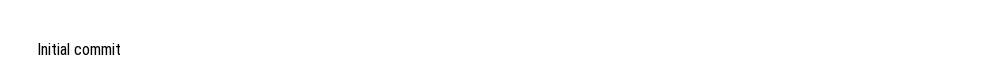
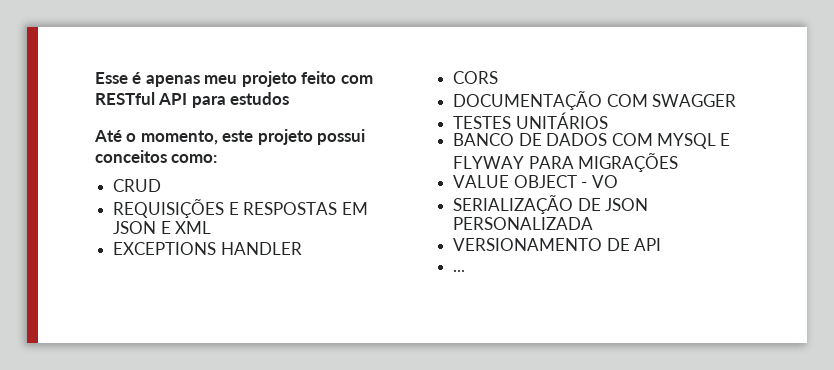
- Initial commit
+ Esse é apenas meu projeto feito com RESTful API para estudos
+ Até o momento, este projeto possui conceitos como:
+ CRUD
+ REQUISIÇÕES E RESPOSTAS EM JSON E XML
+ EXCEPTIONS HANDLER
+ CORS
+ DOCUMENTAÇÃO COM SWAGGER
+ TESTES UNITÁRIOS
+ BANCO DE DADOS COM MYSQL E FLYWAY PARA MIGRAÇÕES
+ VALUE OBJECT - VO
+ SERIALIZAÇÃO DE JSON PERSONALIZADA
+ VERSIONAMENTO DE API
+ ...

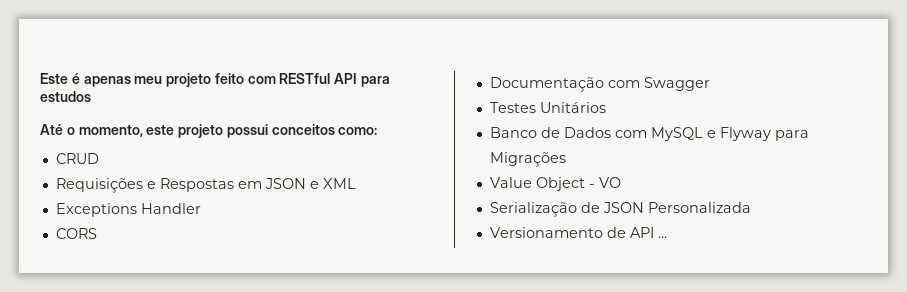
- Esse é apenas meu projeto feito com RESTful API para estudos
+ Este é apenas meu projeto feito com RESTful API para estudos
- REQUISIÇÕES E RESPOSTAS EM JSON E XML
+ Requisições e Respostas em JSON e XML
- EXCEPTIONS HANDLER
+ Exceptions Handler
- DOCUMENTAÇÃO COM SWAGGER
- TESTES UNITÁRIOS
- BANCO DE DADOS COM MYSQL E FLYWAY PARA MIGRAÇÕES
- VALUE OBJECT - VO
- SERIALIZAÇÃO DE JSON PERSONALIZADA
- VERSIONAMENTO DE API
- ...
+ Documentação com Swagger
+ Testes Unitários
+ Banco de Dados com MySQL e Flyway para Migrações
+ Value Object - VO
+ Serialização de JSON Personalizada
+ Versionamento de API ...

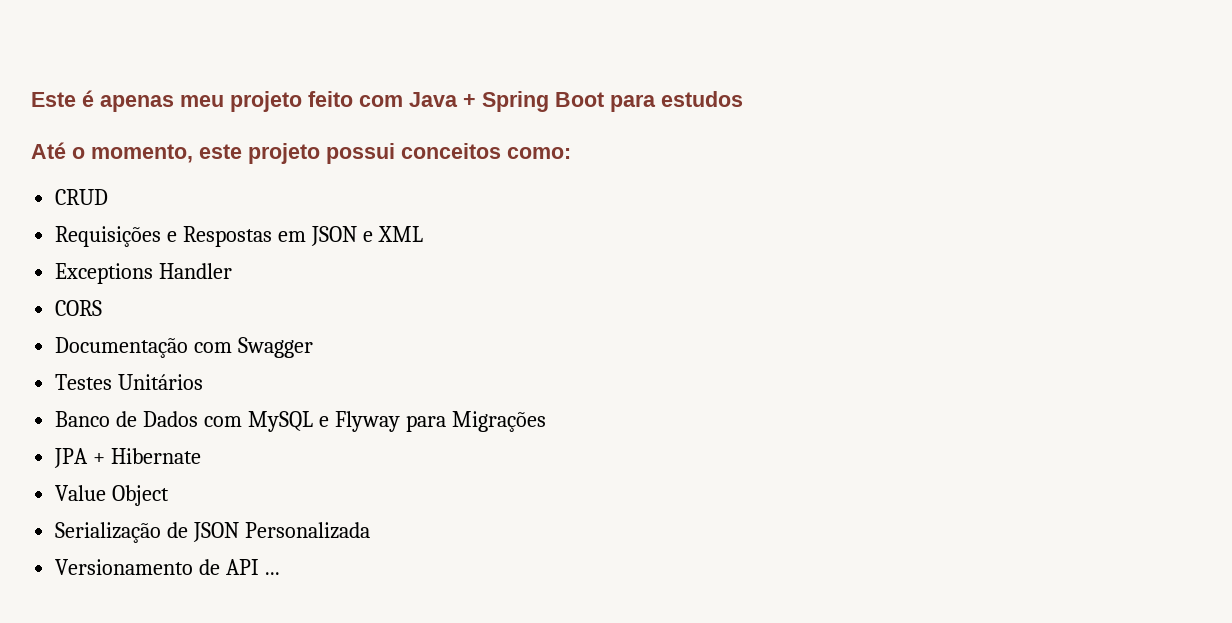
- Este é apenas meu projeto feito com RESTful API para estudos
+ Este é apenas meu projeto feito com Java + Spring Boot para estudos
+ JPA + Hibernate
- Value Object - VO
+ Value Object

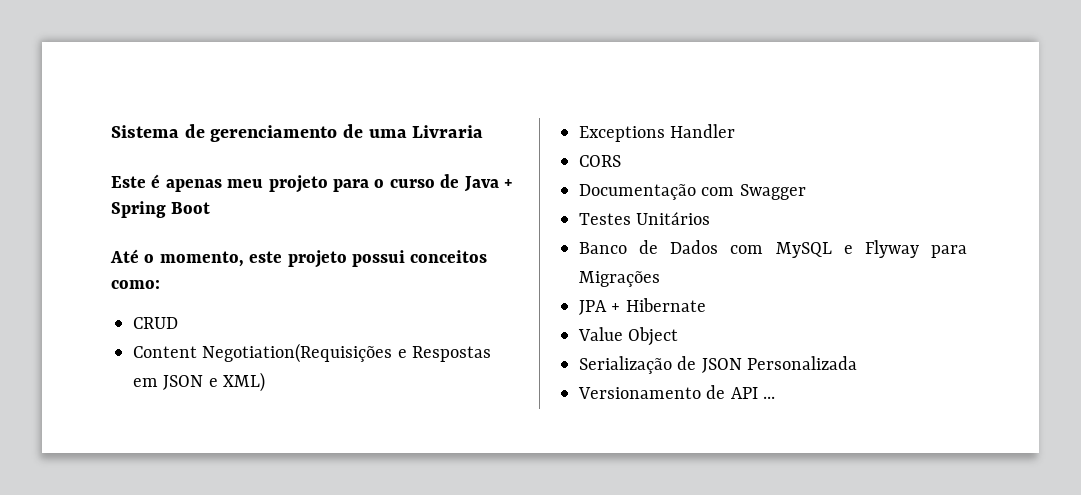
+ Sistema de gerenciamento de uma Livraria
- Este é apenas meu projeto feito com Java + Spring Boot para estudos
+ Este é apenas meu projeto para o curso de Java + Spring Boot
- Requisições e Respostas em JSON e XML
+ Content Negotiation(Requisições e Respostas em JSON e XML)

